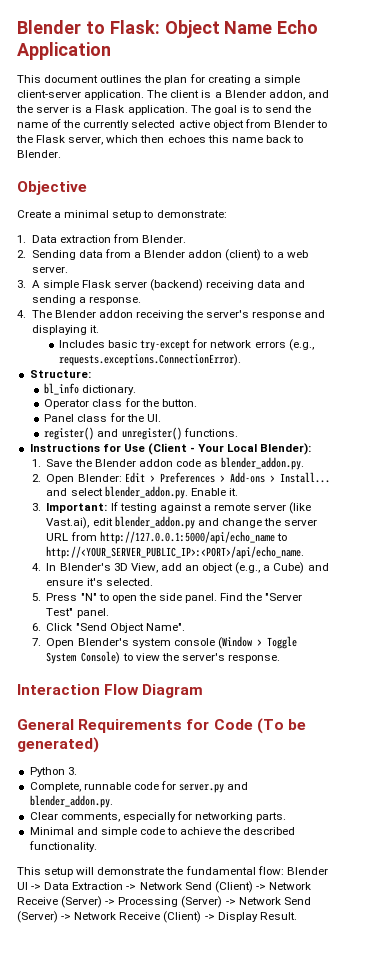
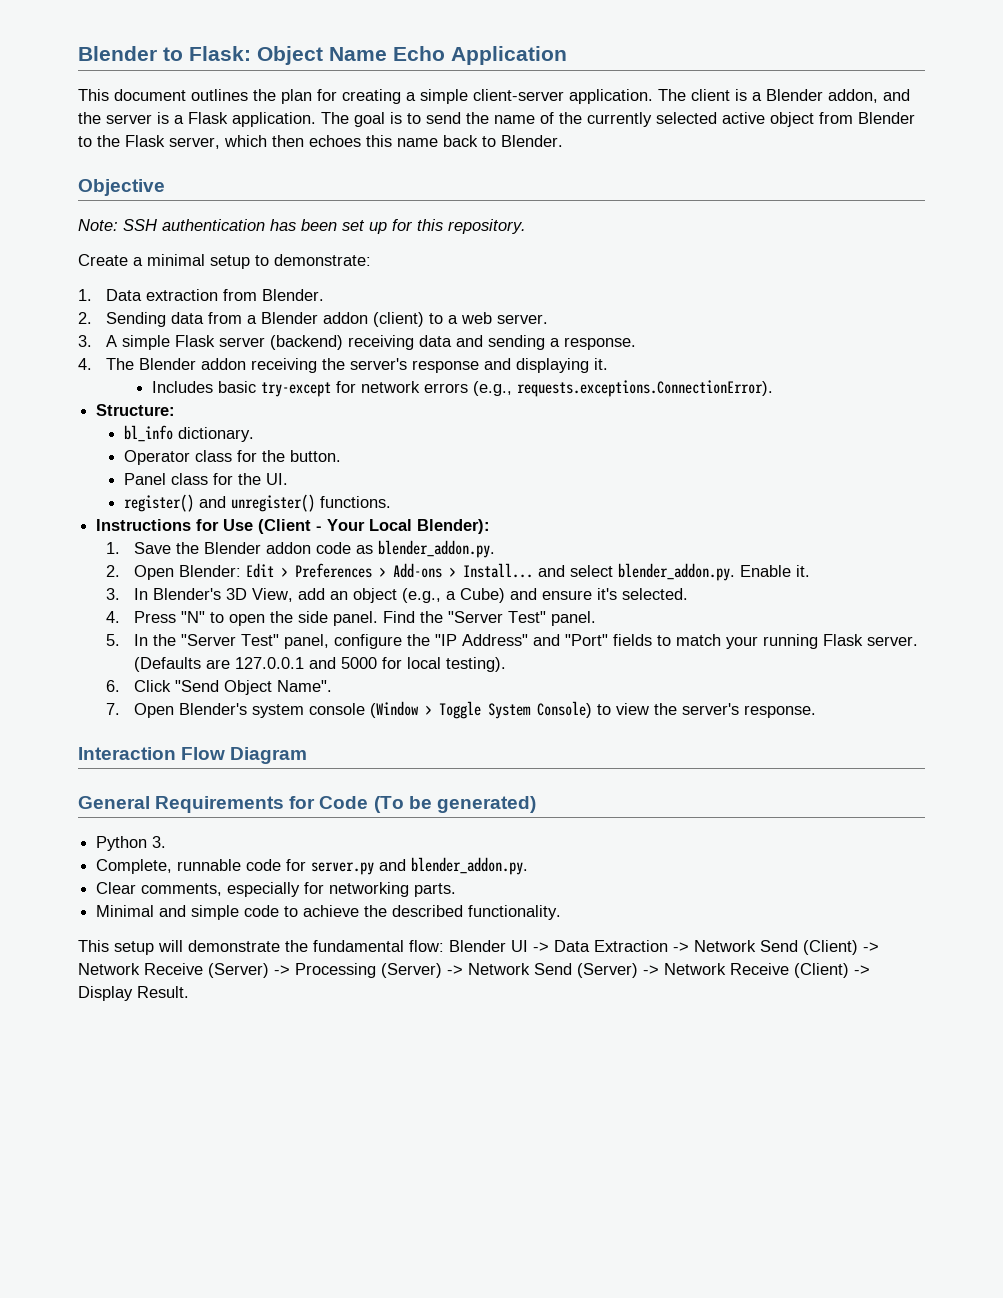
+ Note: SSH authentication has been set up for this repository.
- 3. Important: If testing against a remote server (like Vast.ai), edit blender_addon.py and change the server URL from http://127.0.0.1:5000/api/echo_name to http://<YOUR_SERVER_PUBLIC_IP>:<PORT>/api/echo_name.
- 4. In Blender's 3D View, add an object (e.g., a Cube) and ensure it's selected.
+ 3. In Blender's 3D View, add an object (e.g., a Cube) and ensure it's selected.
- 5. Press "N" to open the side panel.
+ 4. Press "N" to open the side panel.
+ 5. In the "Server Test" panel, configure the "IP Address" and "Port" fields to match your running Flask server. (Defaults are 127.0.0.1 and 5000 for local testing).

